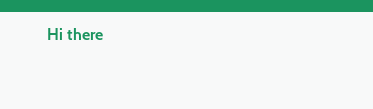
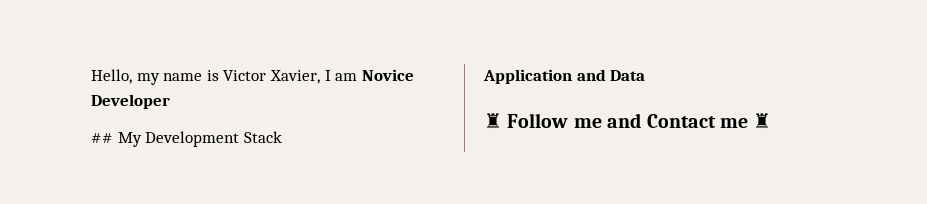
- Hi there
+ Hello, my name is Victor Xavier, I am Novice Developer
+ ## My Development Stack
+ Application and Data
+ ♜ Follow me and Contact me ♜

